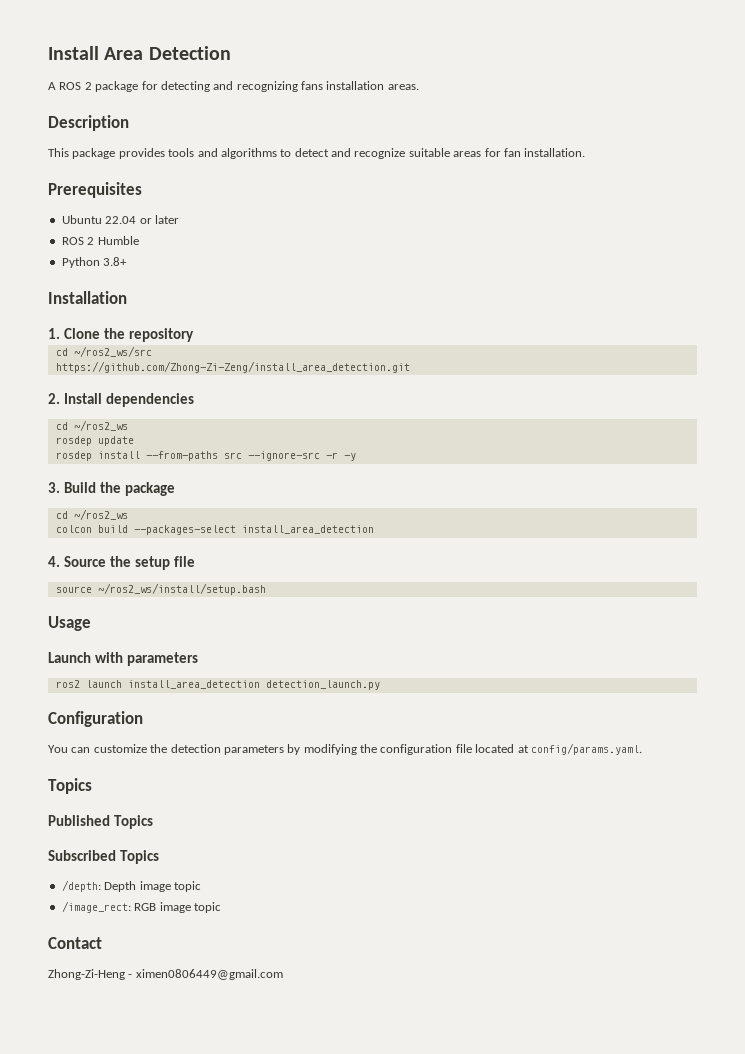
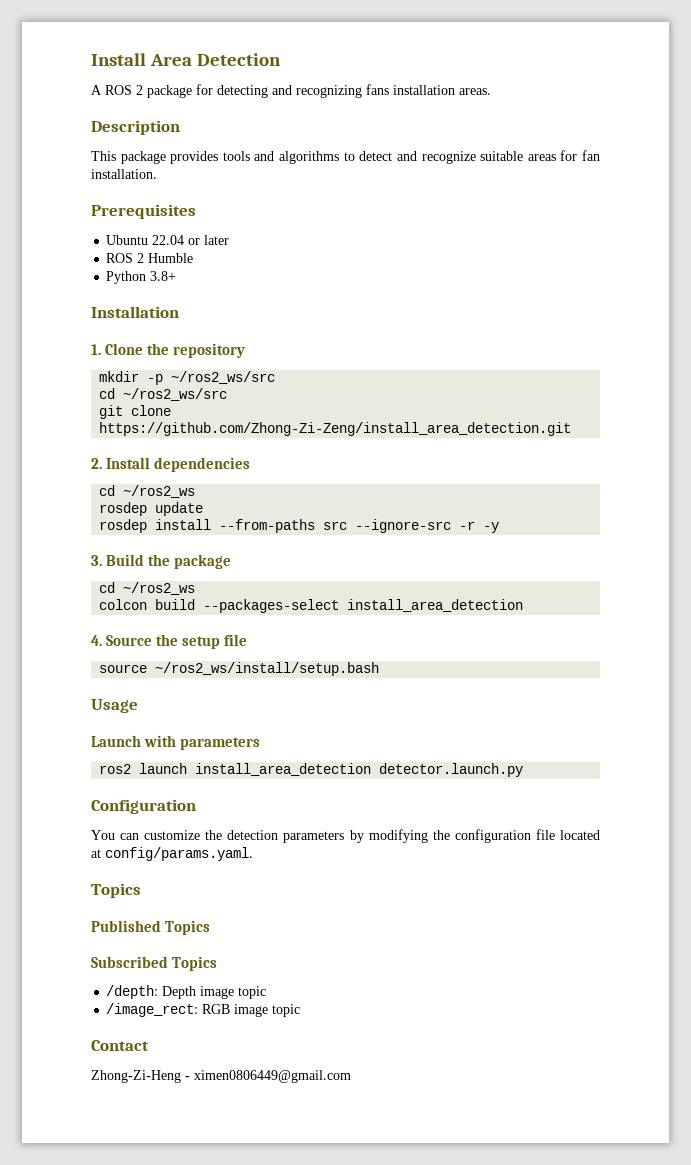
+ mkdir -p ~/ros2_ws/src
- https://github.com/Zhong-Zi-Zeng/install_area_detection.git
+ git clone https://github.com/Zhong-Zi-Zeng/install_area_detection.git
- ros2 launch install_area_detection detection_launch.py
+ ros2 launch install_area_detection detector.launch.py

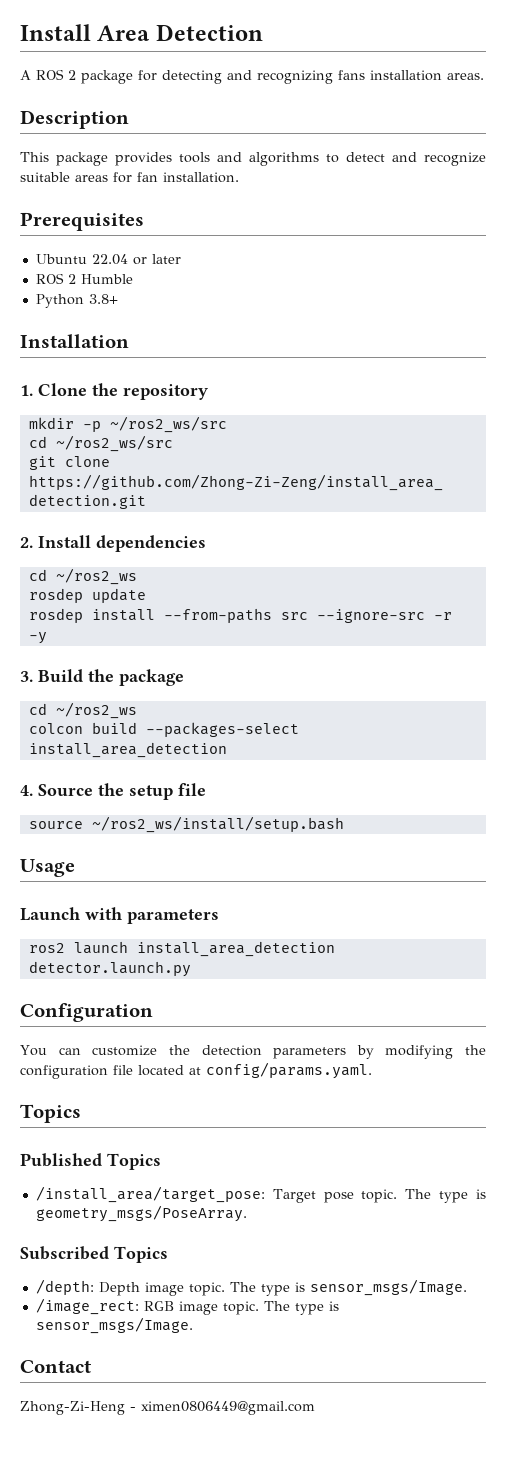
+ /install_area/target_pose: Target pose topic. The type is geometry_msgs/PoseArray.
- /depth: Depth image topic
- /image_rect: RGB image topic
+ /depth: Depth image topic. The type is sensor_msgs/Image.
+ /image_rect: RGB image topic. The type is sensor_msgs/Image.

